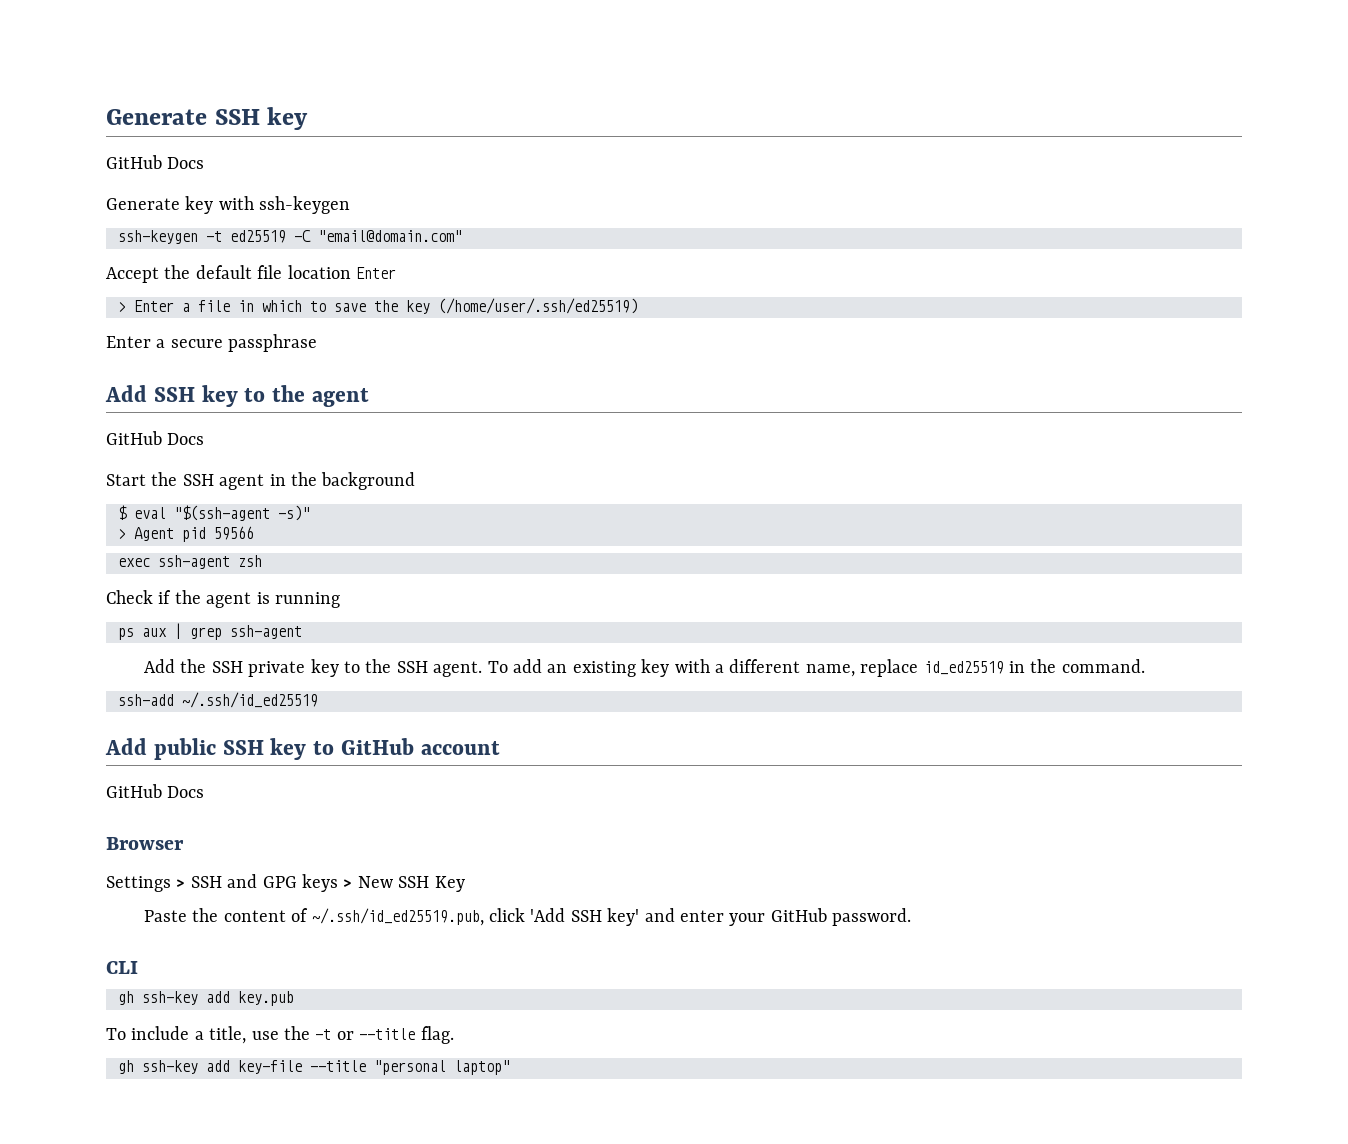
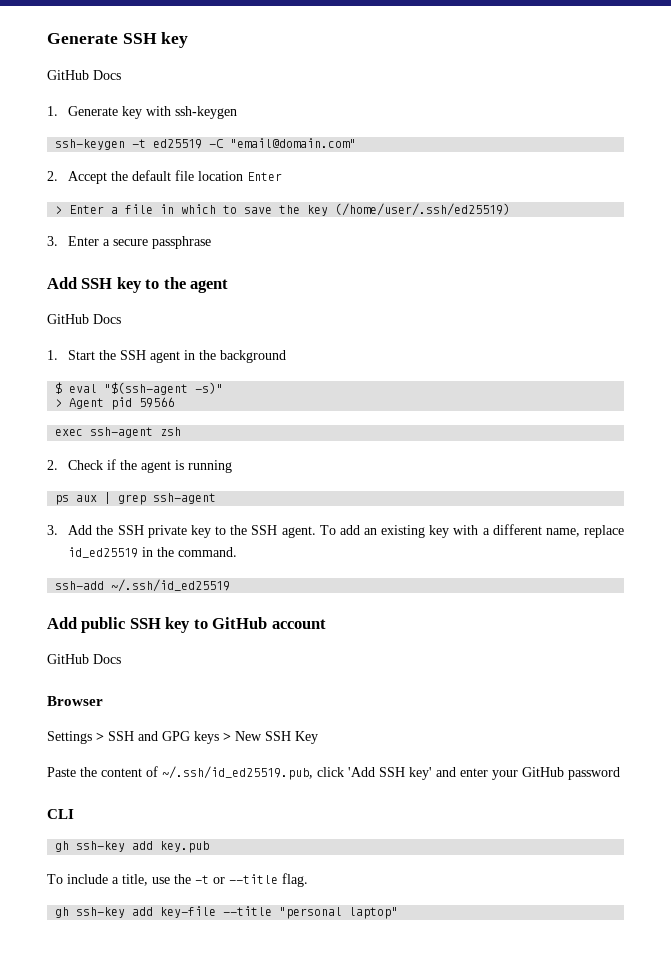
- Generate key with ssh-keygen
+ 1. Generate key with ssh-keygen
- Accept the default file location Enter
+ 2. Accept the default file location Enter
- Enter a secure passphrase
+ 3. Enter a secure passphrase
- Start the SSH agent in the background
+ 1. Start the SSH agent in the background
- Check if the agent is running
+ 2. Check if the agent is running
- Add the SSH private key to the SSH agent.
+ 3. Add the SSH private key to the SSH agent.
- Paste the content of ~/.ssh/id_ed25519.pub, click 'Add SSH key' and enter your GitHub password.
+ Paste the content of ~/.ssh/id_ed25519.pub, click 'Add SSH key' and enter your GitHub password

